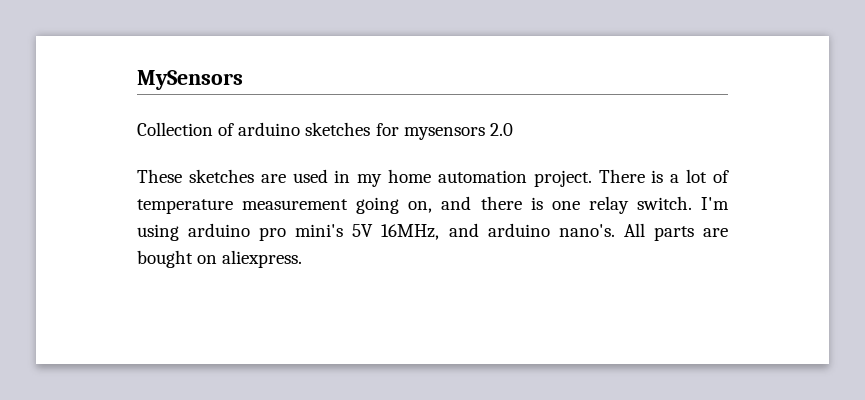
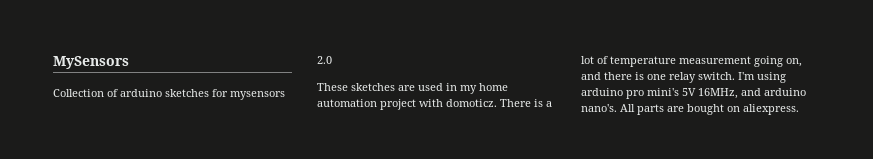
- These sketches are used in my home automation project.
+ These sketches are used in my home automation project with domoticz.

